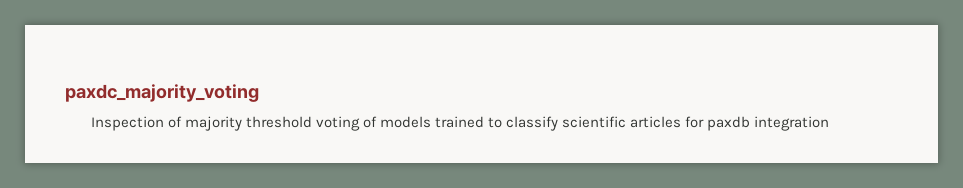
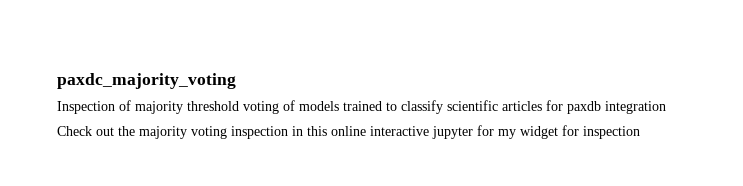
+ Check out the majority voting inspection in this online interactive jupyter for my widget for inspection

